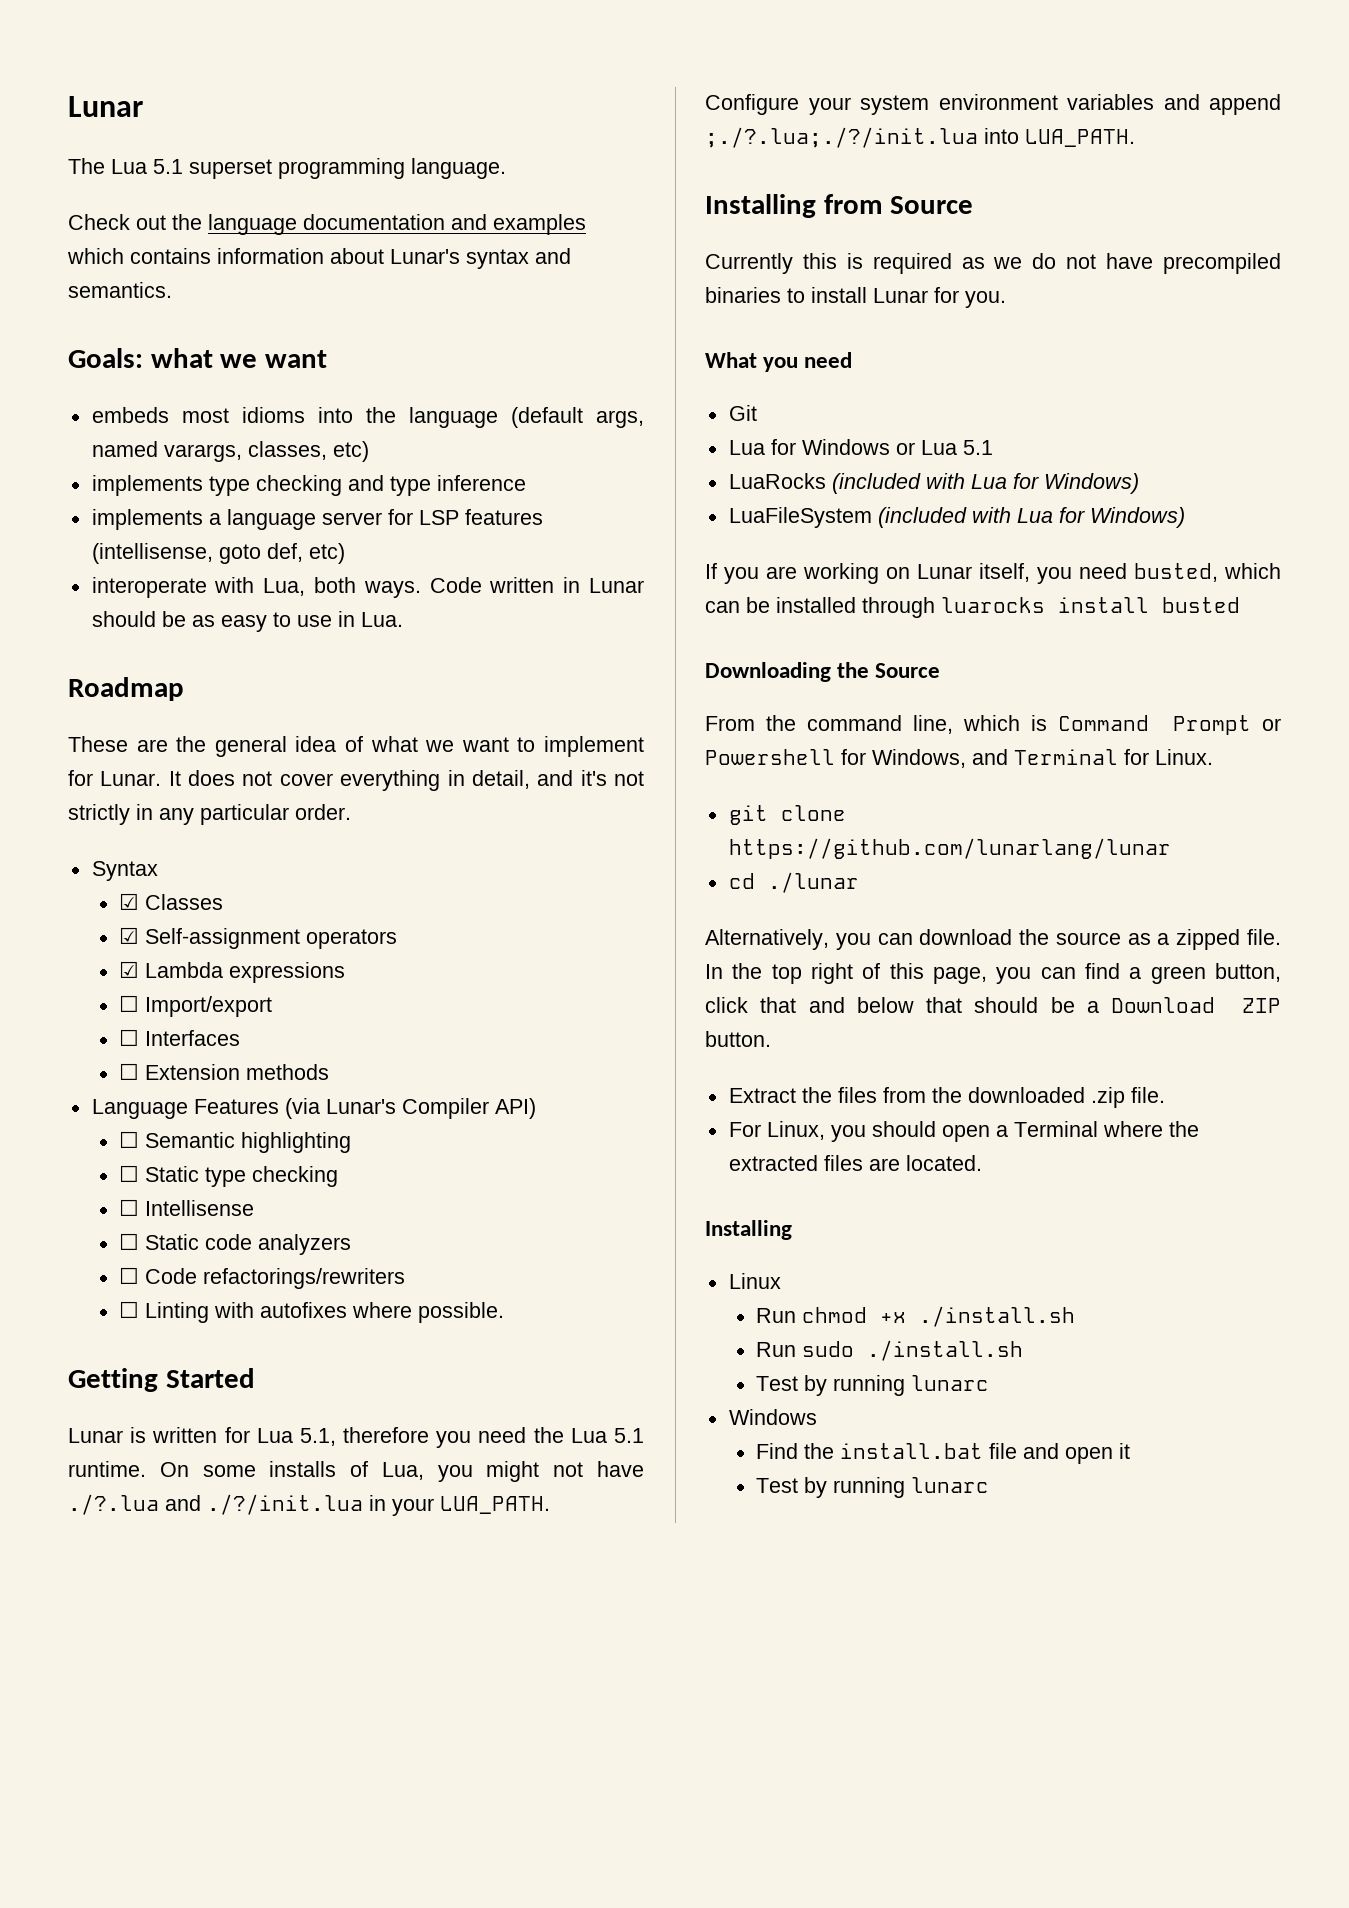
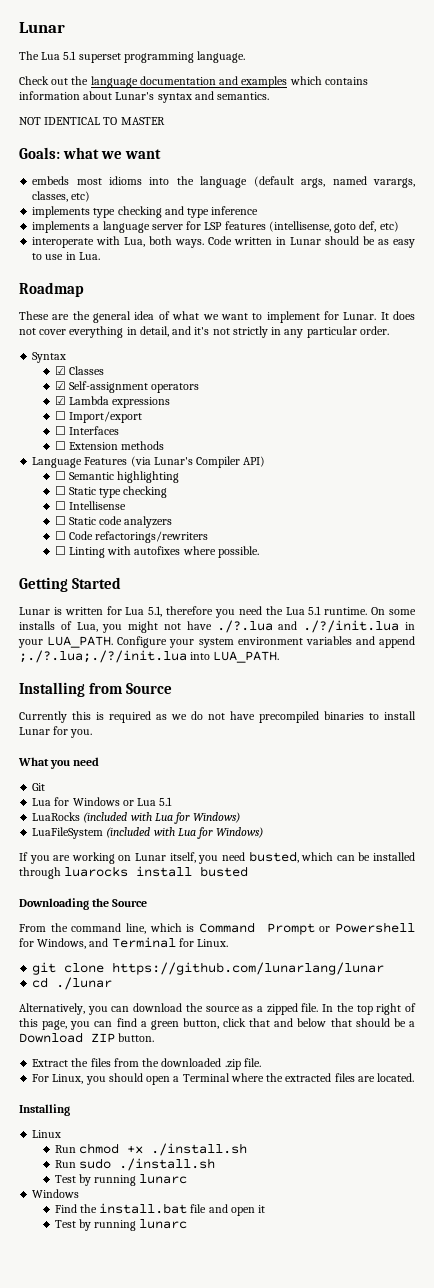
+ NOT IDENTICAL TO MASTER

